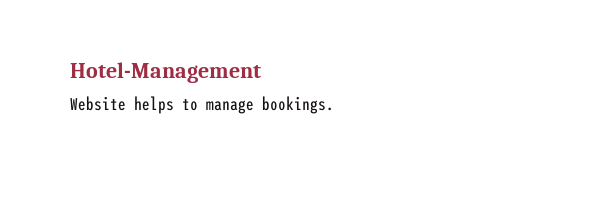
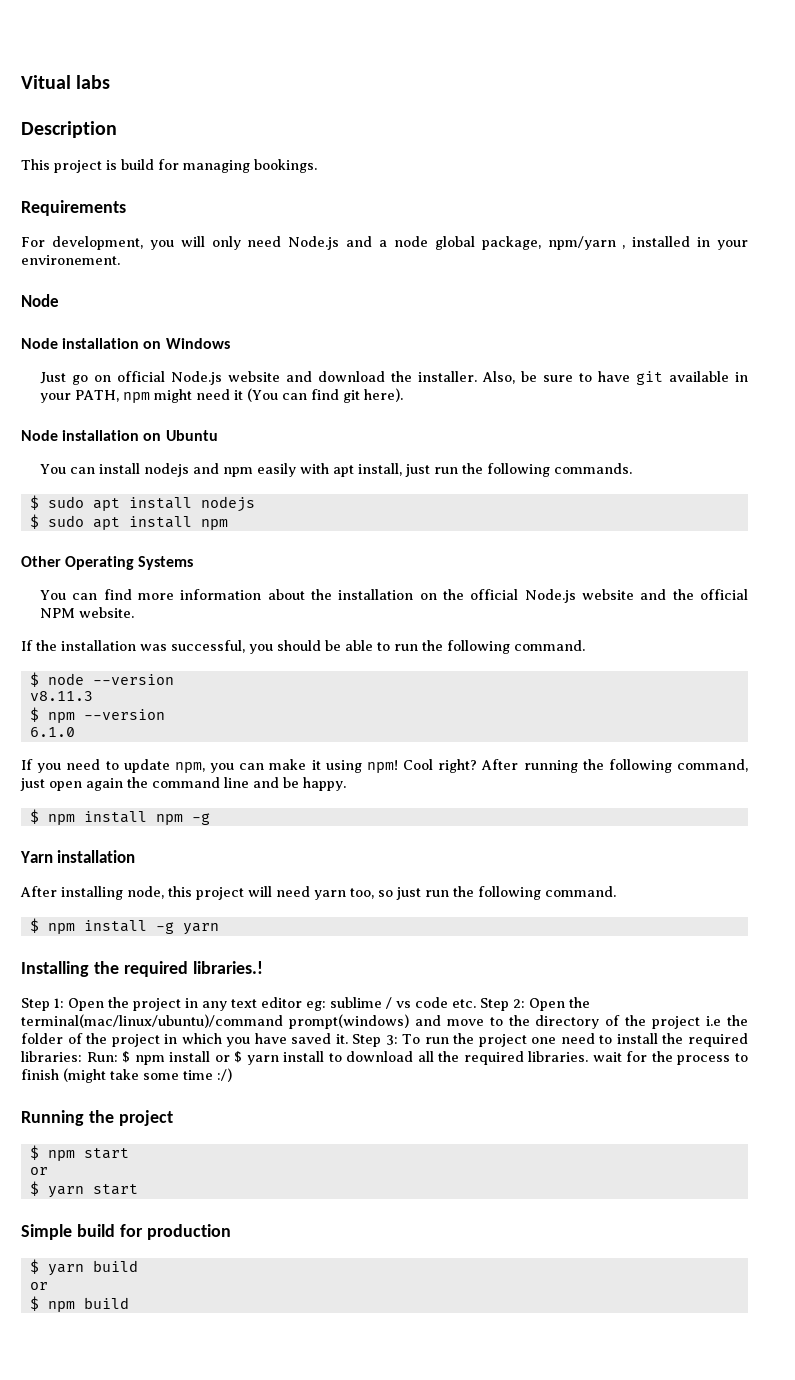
- Hotel-Management
- Website helps to manage bookings.
+ Vitual labs
+ Description
+ This project is build for managing bookings.
+ Requirements
+ For development, you will only need Node.js and a node global package, npm/yarn , installed in your environement.
+ Node
+ Node installation on Windows
+ Just go on official Node.js website and download the installer. Also, be sure to have git available in your PATH, npm might need it (You can find git here).
+ Node installation on Ubuntu
+ You can install nodejs and npm easily with apt install, just run the following commands.
+ $ sudo apt install nodejs
+ $ sudo apt install npm
+ Other Operating Systems
+ You can find more information about the installation on the official Node.js website and the official NPM website.
+ If the installation was successful, you should be able to run the following command.
+ $ node --version
+ v8.11.3
+ $ npm --version
+ 6.1.0
+ If you need to update npm, you can make it using npm! Cool right? After running the following command, just open again the command line and be happy.
+ $ npm install npm -g
+ Yarn installation
+ After installing node, this project will need yarn too, so just run the following command.
+ $ npm install -g yarn
+ Installing the required libraries.!
+ Step 1: Open the project in any text editor eg: sublime / vs code etc. Step 2: Open the terminal(mac/linux/ubuntu)/command prompt(windows) and move to the directory of the project i.e the folder of the project in which you have saved it. Step 3: To run the project one need to install the required libraries: Run: $ npm install or $ yarn install to download all the required libraries. wait for the process to finish (might take some time :/)
+ Running the project
+ $ npm start
+ or
+ $ yarn start
+ Simple build for production
+ $ yarn build
+ or
+ $ npm build

